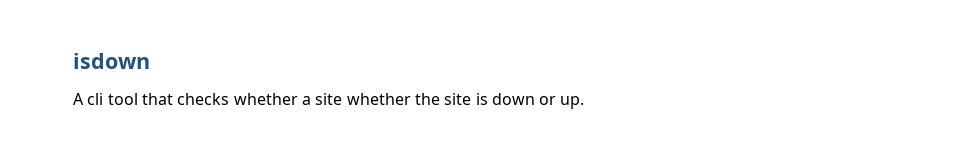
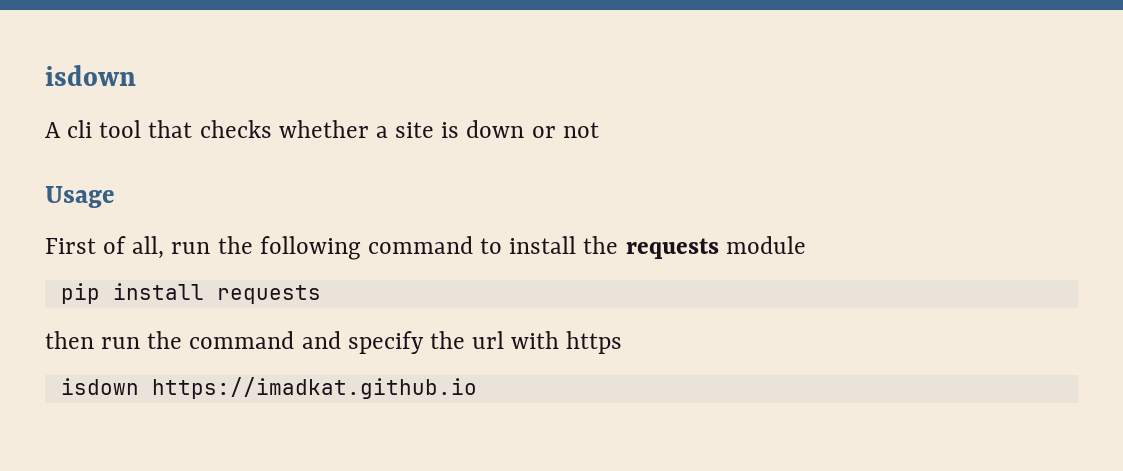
- A cli tool that checks whether a site whether the site is down or up.
+ A cli tool that checks whether a site is down or not
+ Usage
+ First of all, run the following command to install the requests module
+ pip install requests
+ then run the command and specify the url with https
+ isdown https://imadkat.github.io

